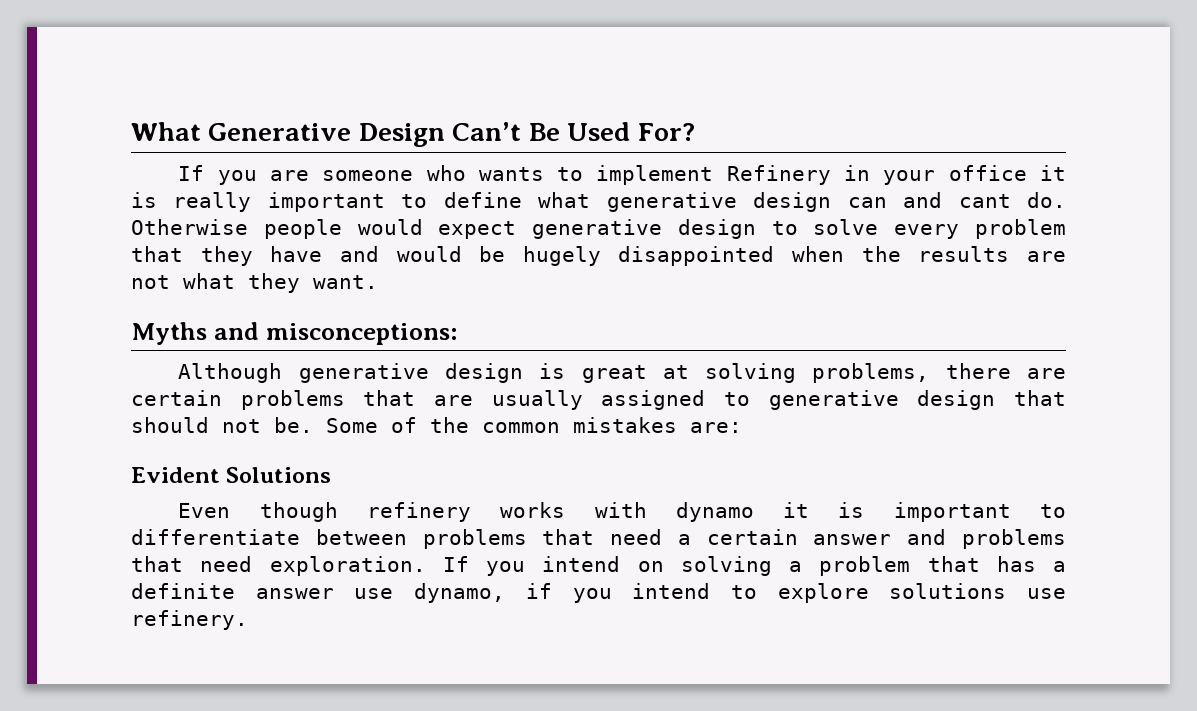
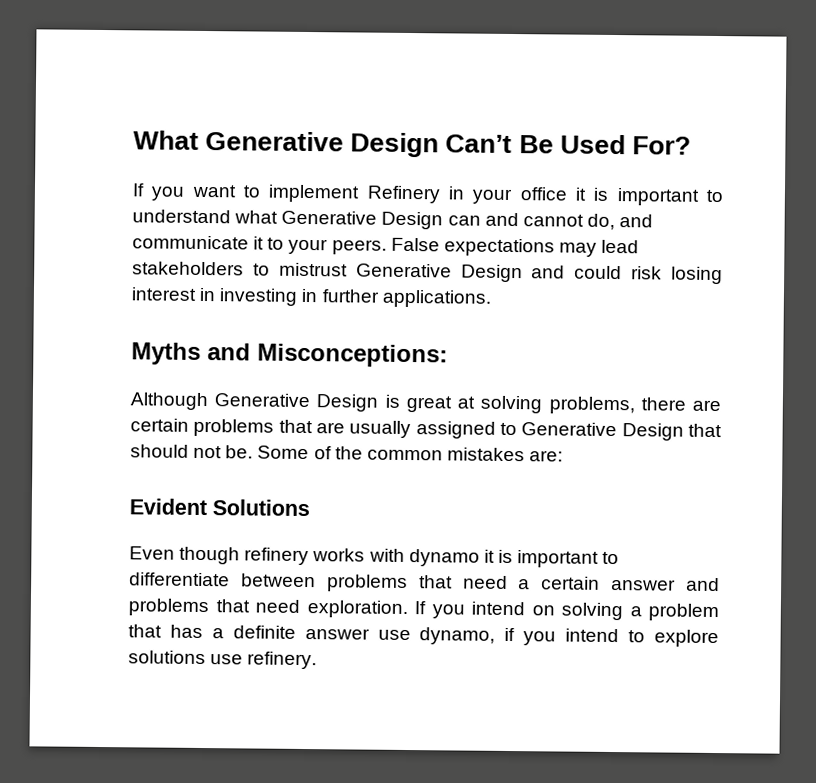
- If you are someone who wants to implement Refinery in your office it is really important to define what generative design can and cant do. Otherwise people would expect generative design to solve every problem that they have and would be hugely disappointed when the results are not what they want.
+ If you want to implement Refinery in your office it is important to understand what Generative Design can and cannot do, and communicate it to your peers. False expectations may lead stakeholders to mistrust Generative Design and could risk losing interest in investing in further applications.
- Myths and misconceptions:
+ Myths and Misconceptions:
- Although generative design is great at solving problems, there are certain problems that are usually assigned to generative design that should not be.
+ Although Generative Design is great at solving problems, there are certain problems that are usually assigned to Generative Design that should not be.

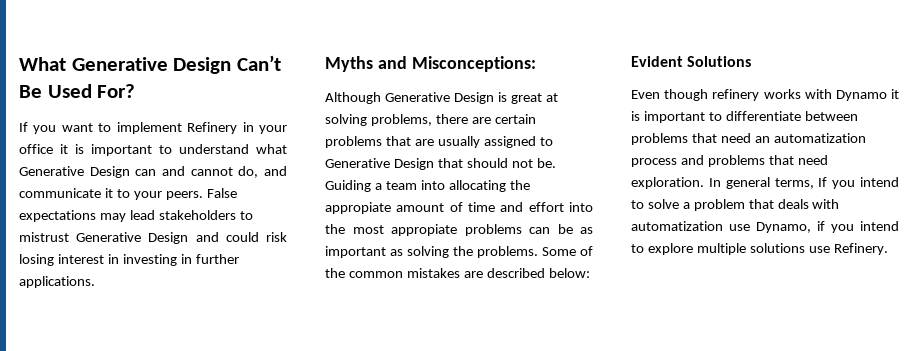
+ Guiding a team into allocating the appropiate amount of time and effort into the most appropiate problems can be as important as solving the problems.
- Some of the common mistakes are:
+ Some of the common mistakes are described below:
- Even though refinery works with dynamo it is important to differentiate between problems that need a certain answer and problems that need exploration.
+ Even though refinery works with Dynamo it is important to differentiate between problems that need an automatization process and problems that need exploration.
- If you intend on solving a problem that has a definite answer use dynamo, if you intend to explore solutions use refinery.
+ In general terms, If you intend to solve a problem that deals with automatization use Dynamo, if you intend to explore multiple solutions use Refinery.

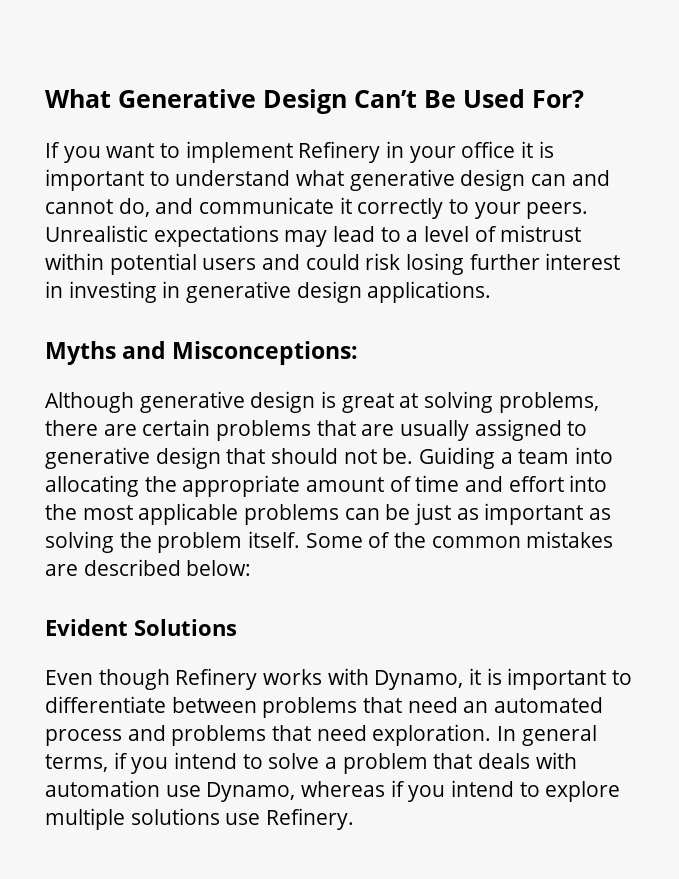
- If you want to implement Refinery in your office it is important to understand what Generative Design can and cannot do, and communicate it to your peers.
+ If you want to implement Refinery in your office it is important to understand what generative design can and cannot do, and communicate it correctly to your peers.
- False expectations may lead stakeholders to mistrust Generative Design and could risk losing interest in investing in further applications.
+ Unrealistic expectations may lead to a level of mistrust within potential users and could risk losing further interest in investing in generative design applications.
- Although Generative Design is great at solving problems, there are certain problems that are usually assigned to Generative Design that should not be.
+ Although generative design is great at solving problems, there are certain problems that are usually assigned to generative design that should not be.
- Guiding a team into allocating the appropiate amount of time and effort into the most appropiate problems can be as important as solving the problems.
+ Guiding a team into allocating the appropriate amount of time and effort into the most applicable problems can be just as important as solving the problem itself.
- Even though refinery works with Dynamo it is important to differentiate between problems that need an automatization process and problems that need exploration.
+ Even though Refinery works with Dynamo, it is important to differentiate between problems that need an automated process and problems that need exploration.
- In general terms, If you intend to solve a problem that deals with automatization use Dynamo, if you intend to explore multiple solutions use Refinery.
+ In general terms, if you intend to solve a problem that deals with automation use Dynamo, whereas if you intend to explore multiple solutions use Refinery.

